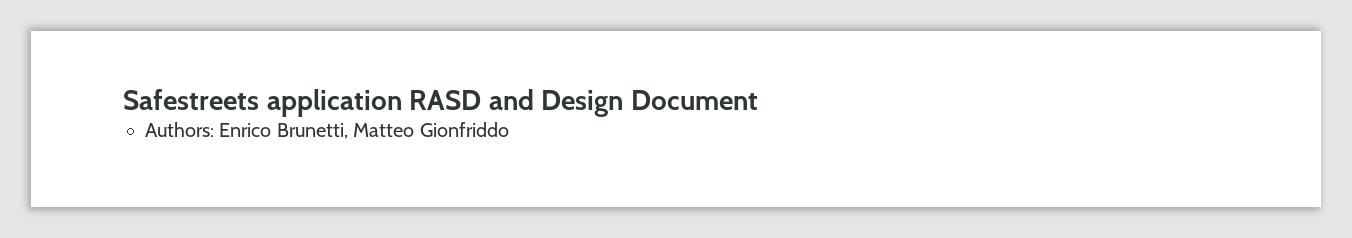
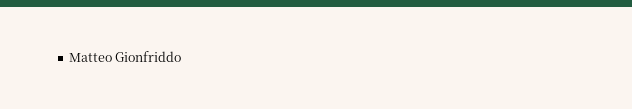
- Safestreets application RASD and Design Document
- Authors: Enrico Brunetti, Matteo Gionfriddo
+ Matteo Gionfriddo

